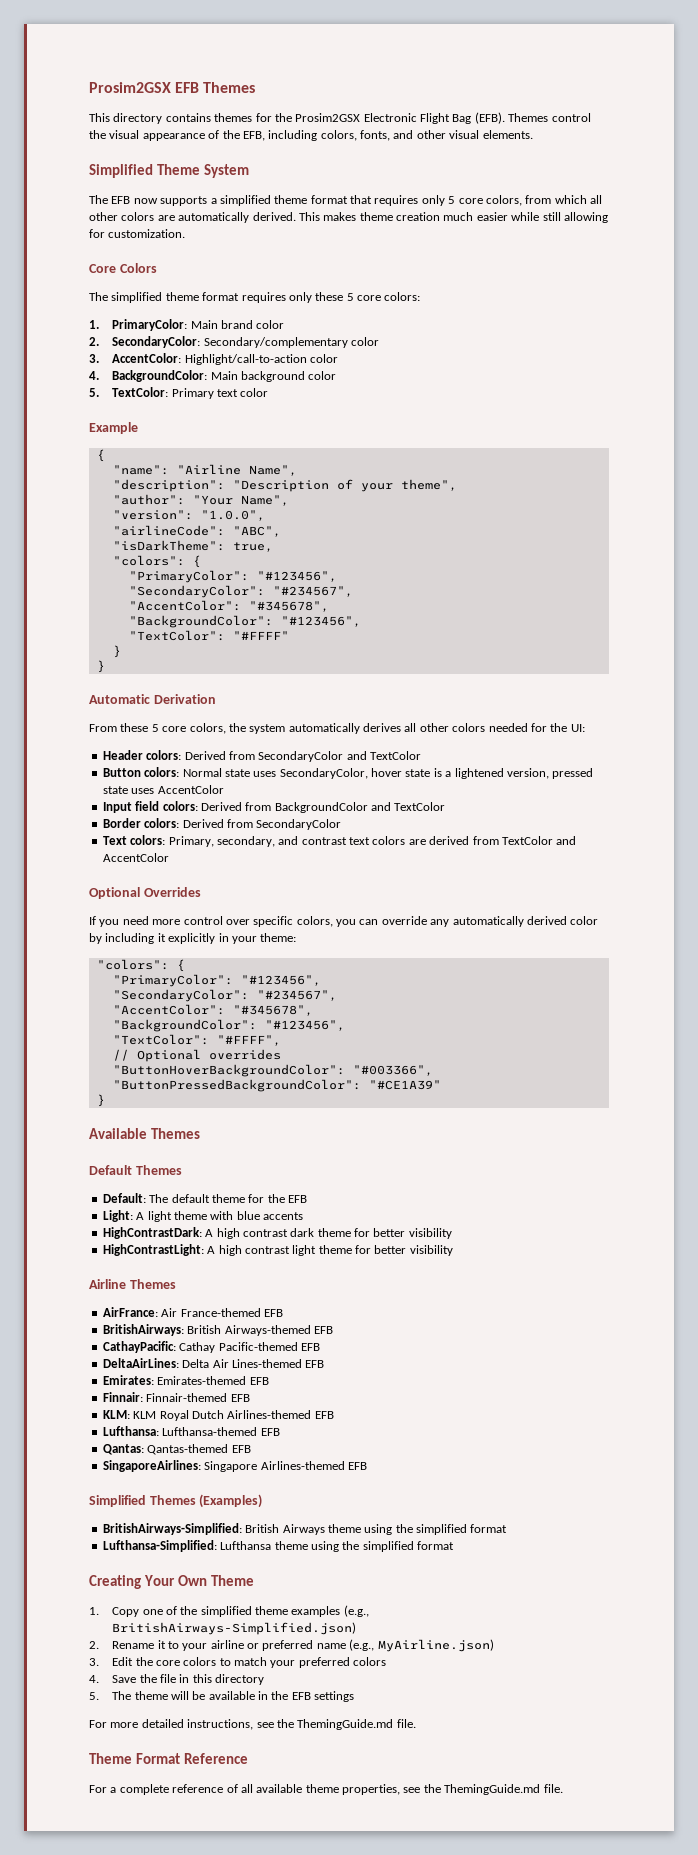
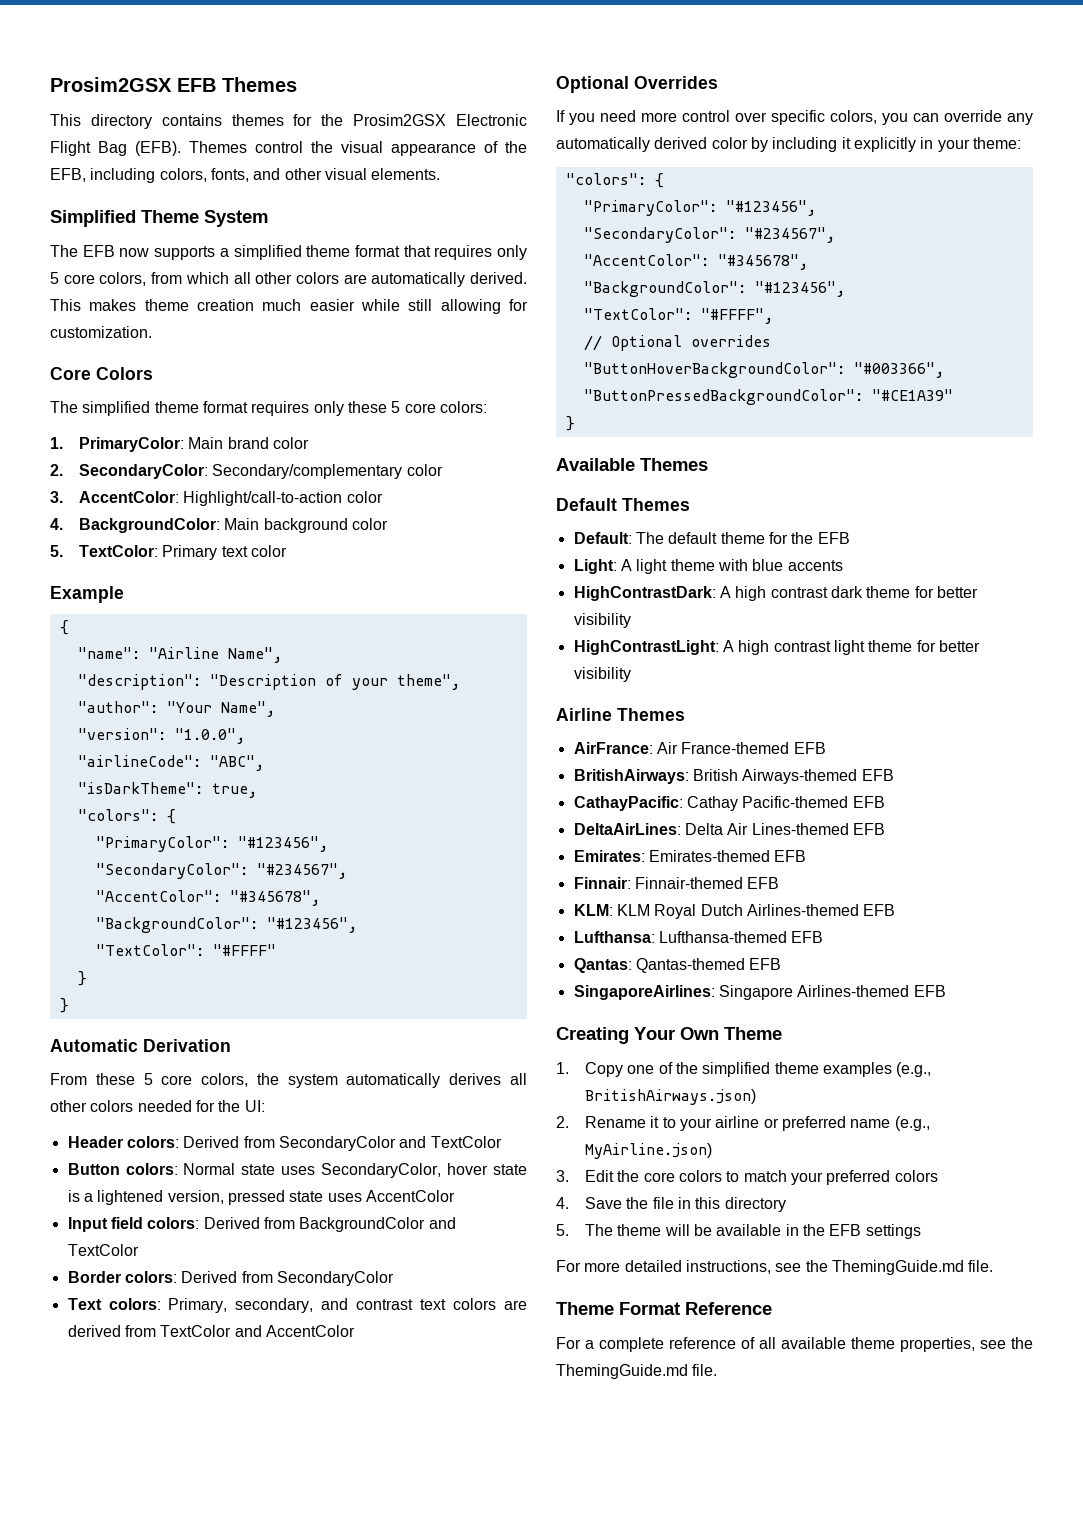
- Simplified Themes (Examples)
- BritishAirways-Simplified: British Airways theme using the simplified format
- Lufthansa-Simplified: Lufthansa theme using the simplified format
- 1. Copy one of the simplified theme examples (e.g., BritishAirways-Simplified.json)
+ 1. Copy one of the simplified theme examples (e.g., BritishAirways.json)

